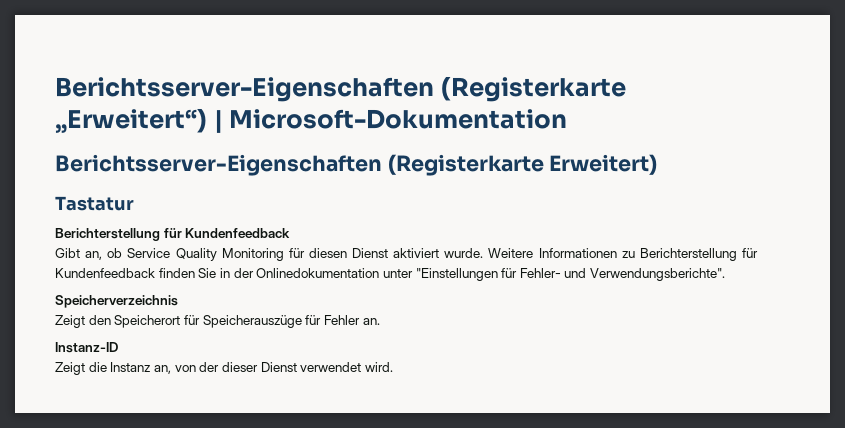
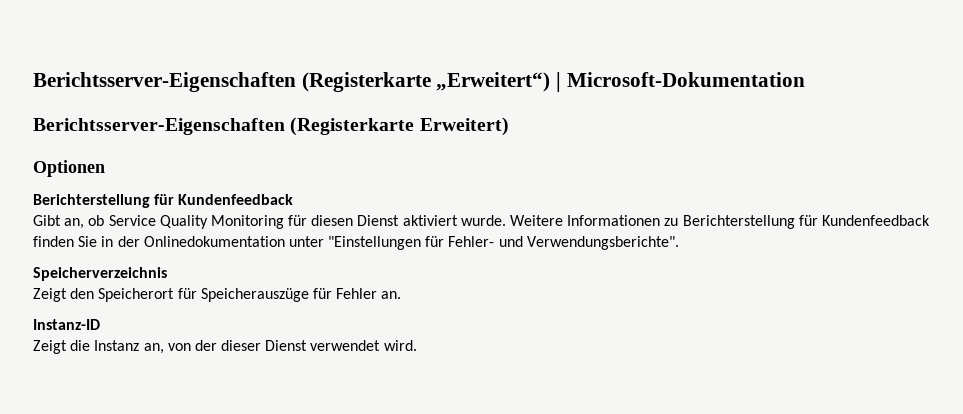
- Tastatur
+ Optionen

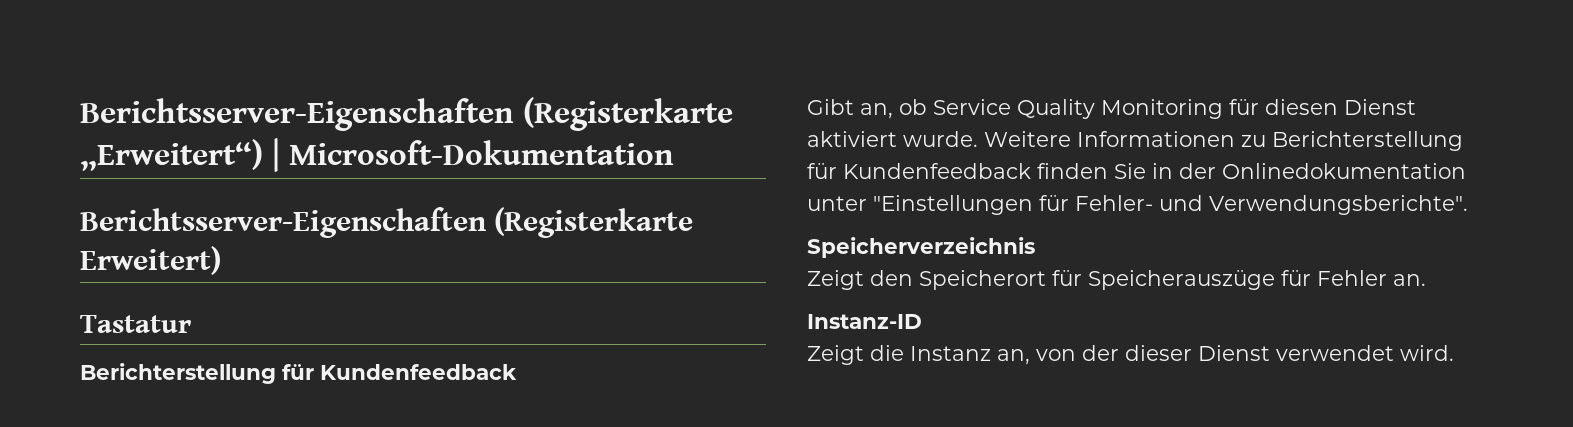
- Optionen
+ Tastatur

